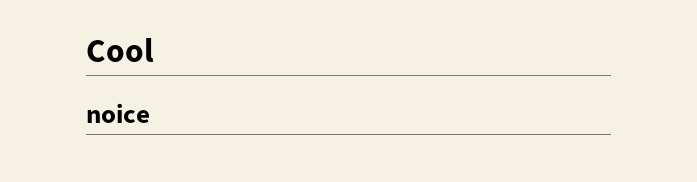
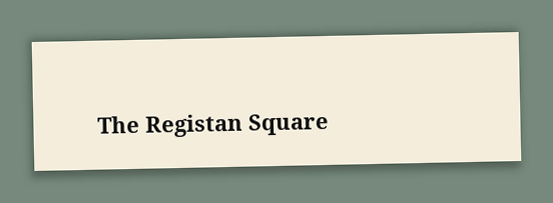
- Cool
- noice
+ The Registan Square

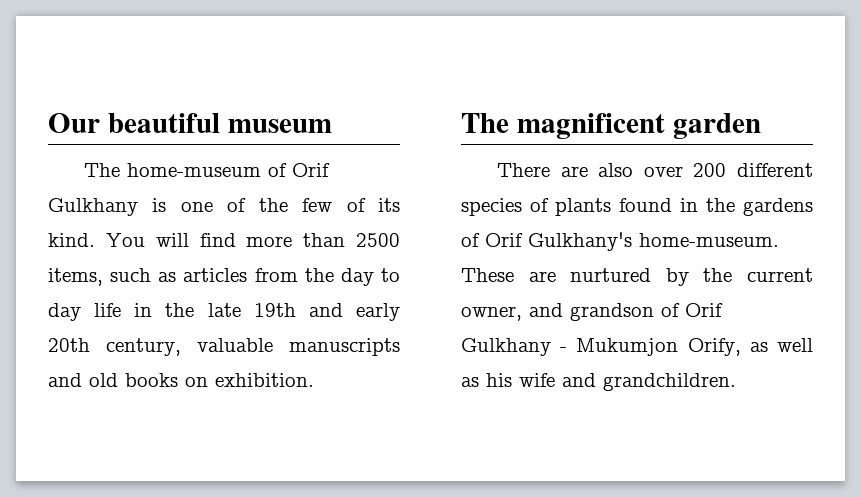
- The Registan Square
+ Our beautiful museum
+ The home-museum of Orif Gulkhany is one of the few of its kind. You will find more than 2500 items, such as articles from the day to day life in the late 19th and early 20th century, valuable manuscripts and old books on exhibition.
+ The magnificent garden
+ There are also over 200 different species of plants found in the gardens of Orif Gulkhany's home-museum. These are nurtured by the current owner, and grandson of Orif Gulkhany - Mukumjon Orify, as well as his wife and grandchildren.

